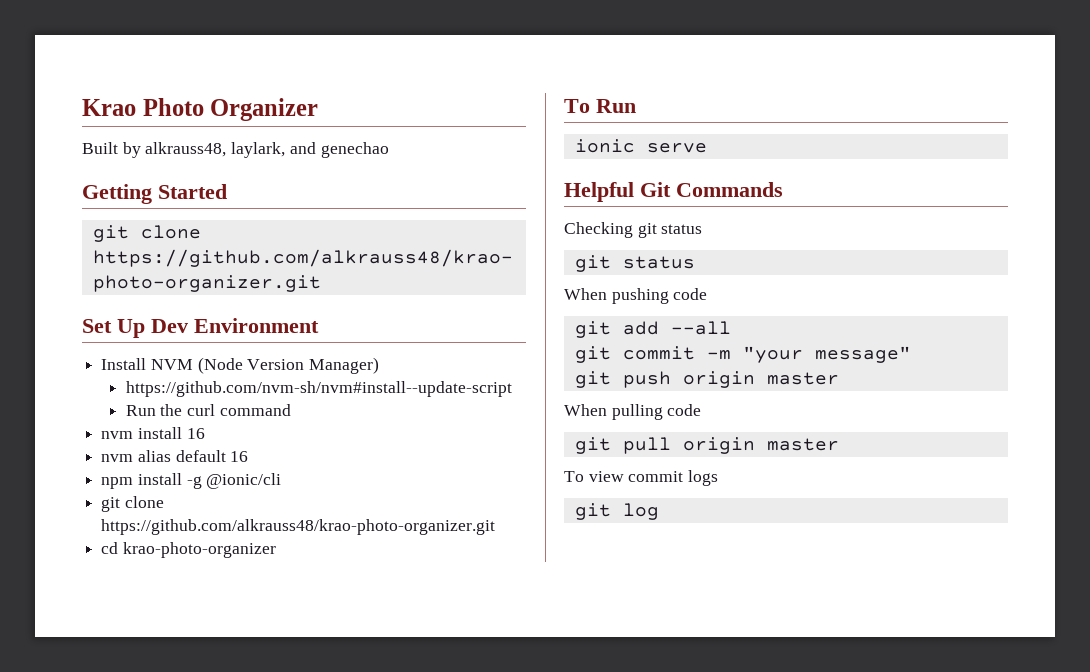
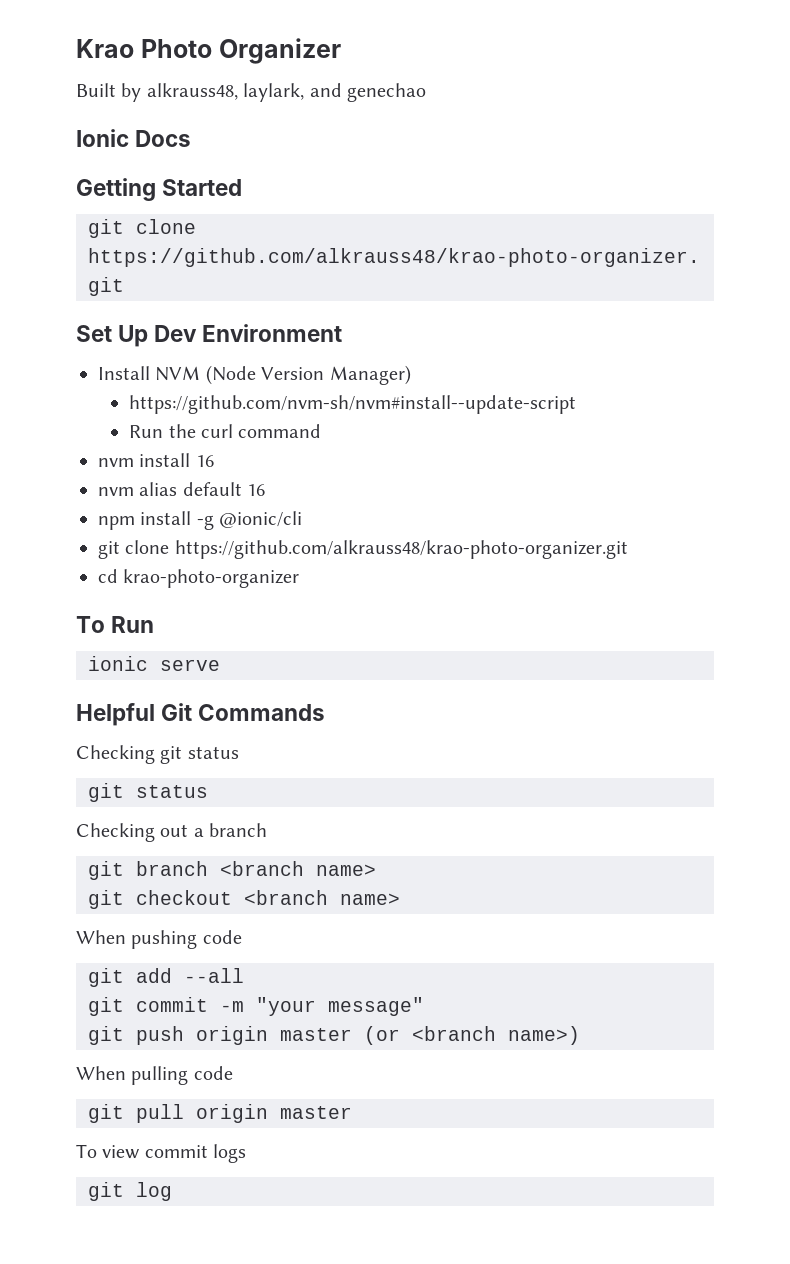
+ Ionic Docs
+ Checking out a branch
+ git branch <branch name>
+ git checkout <branch name>
- git push origin master
+ git push origin master (or <branch name>)

